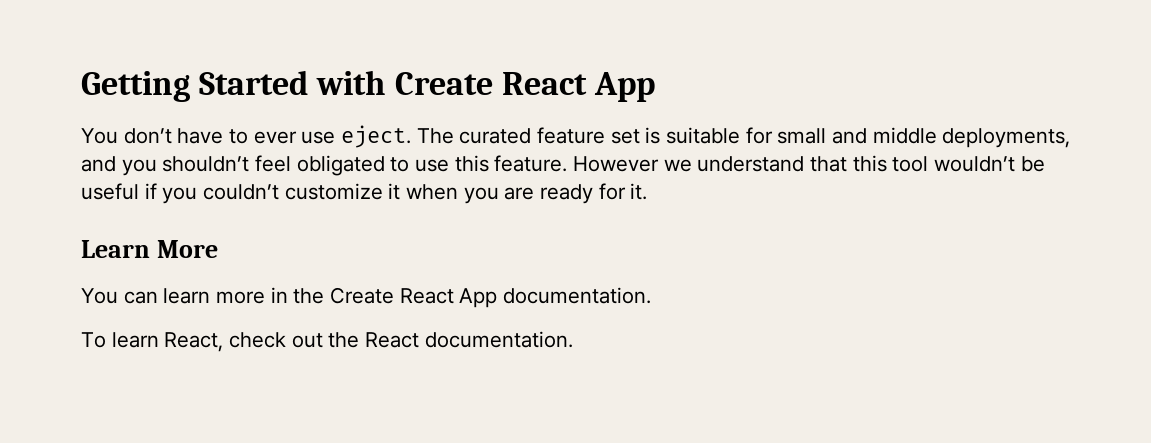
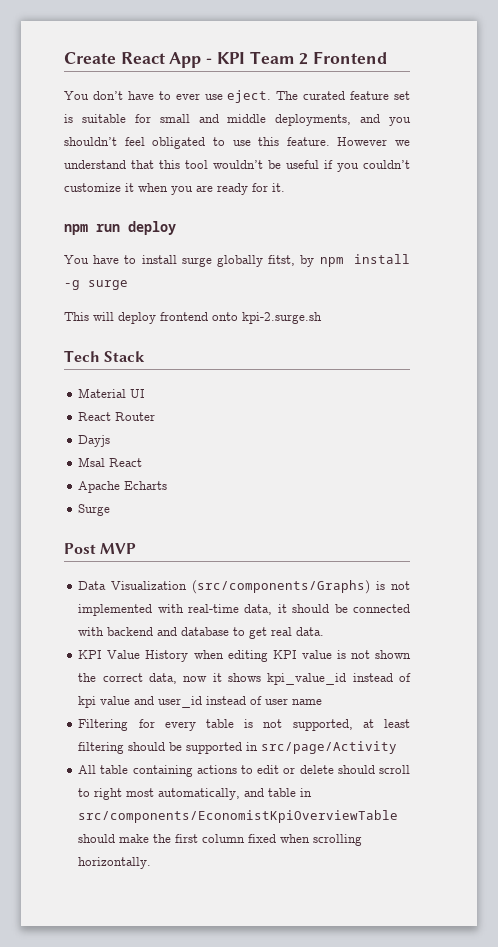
- Getting Started with Create React App
+ Create React App - KPI Team 2 Frontend
- Learn More
- You can learn more in the Create React App documentation.
- To learn React, check out the React documentation.
+ npm run deploy
+ You have to install surge globally fitst, by npm install -g surge
+ This will deploy frontend onto kpi-2.surge.sh
+ Tech Stack
+ Material UI
+ React Router
+ Dayjs
+ Msal React
+ Apache Echarts
+ Surge
+ Post MVP
+ Data Visualization (src/components/Graphs) is not implemented with real-time data, it should be connected with backend and database to get real data.
+ KPI Value History when editing KPI value is not shown the correct data, now it shows kpi_value_id instead of kpi value and user_id instead of user name
+ Filtering for every table is not supported, at least filtering should be supported in src/page/Activity
+ All table containing actions to edit or delete should scroll to right most automatically, and table in src/components/EconomistKpiOverviewTable should make the first column fixed when scrolling horizontally.

